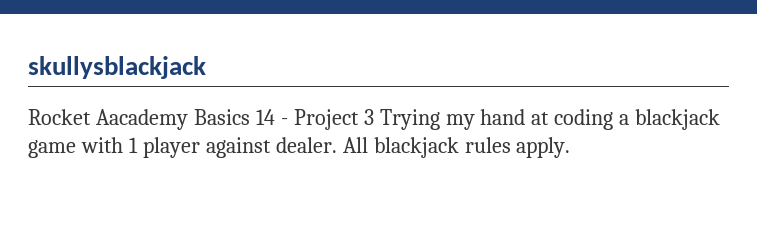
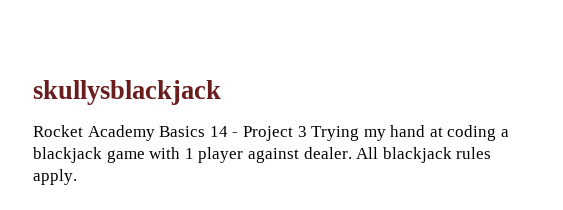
- Rocket Aacademy Basics 14 - Project 3 Trying my hand at coding a blackjack game with 1 player against dealer.
+ Rocket Academy Basics 14 - Project 3 Trying my hand at coding a blackjack game with 1 player against dealer.

